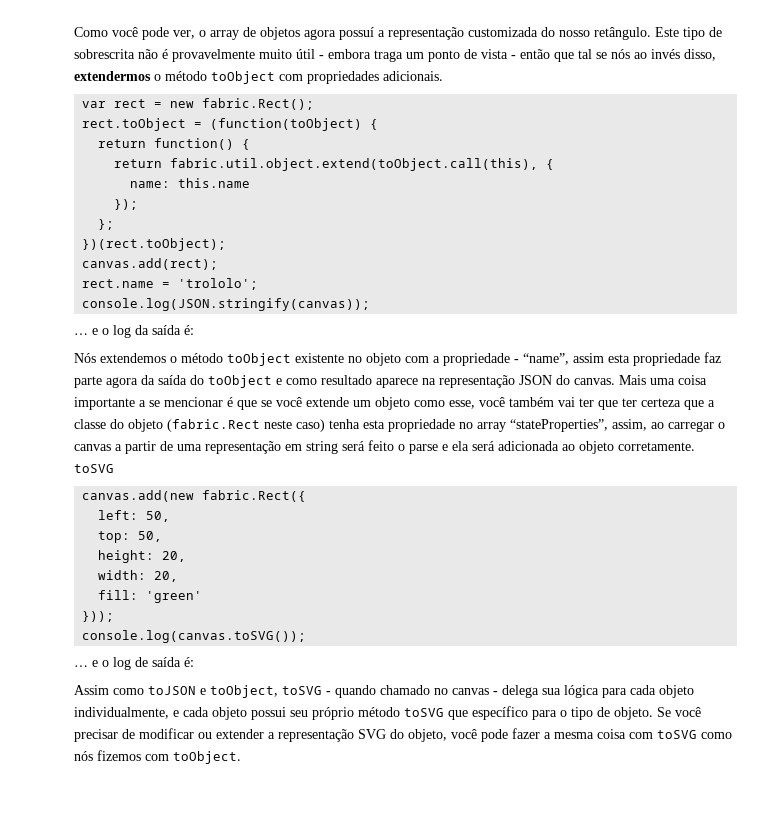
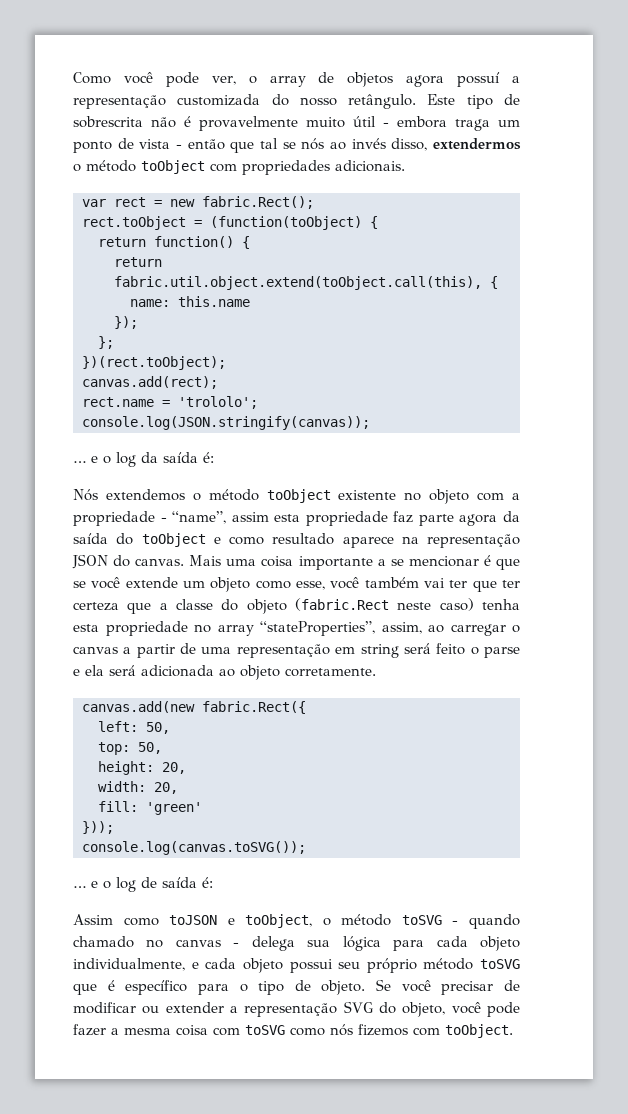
- Mais uma coisa importante a se mencionar é que se você extende um objeto como esse, você também vai ter que ter certeza que a classe do objeto (fabric.Rect neste caso) tenha esta propriedade no array “stateProperties”, assim, ao carregar o canvas a partir de uma representação em string será feito o parse e ela será adicionada ao objeto corretamente. toSVG
+ Mais uma coisa importante a se mencionar é que se você extende um objeto como esse, você também vai ter que ter certeza que a classe do objeto (fabric.Rect neste caso) tenha esta propriedade no array “stateProperties”, assim, ao carregar o canvas a partir de uma representação em string será feito o parse e ela será adicionada ao objeto corretamente.
- Assim como toJSON e toObject, toSVG - quando chamado no canvas - delega sua lógica para cada objeto individualmente, e cada objeto possui seu próprio método toSVG que específico para o tipo de objeto.
+ Assim como toJSON e toObject, o método toSVG - quando chamado no canvas - delega sua lógica para cada objeto individualmente, e cada objeto possui seu próprio método toSVG que é específico para o tipo de objeto.

